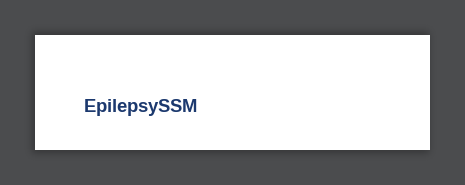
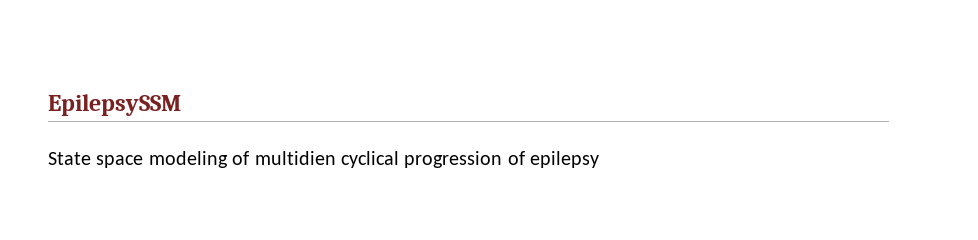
+ State space modeling of multidien cyclical progression of epilepsy

